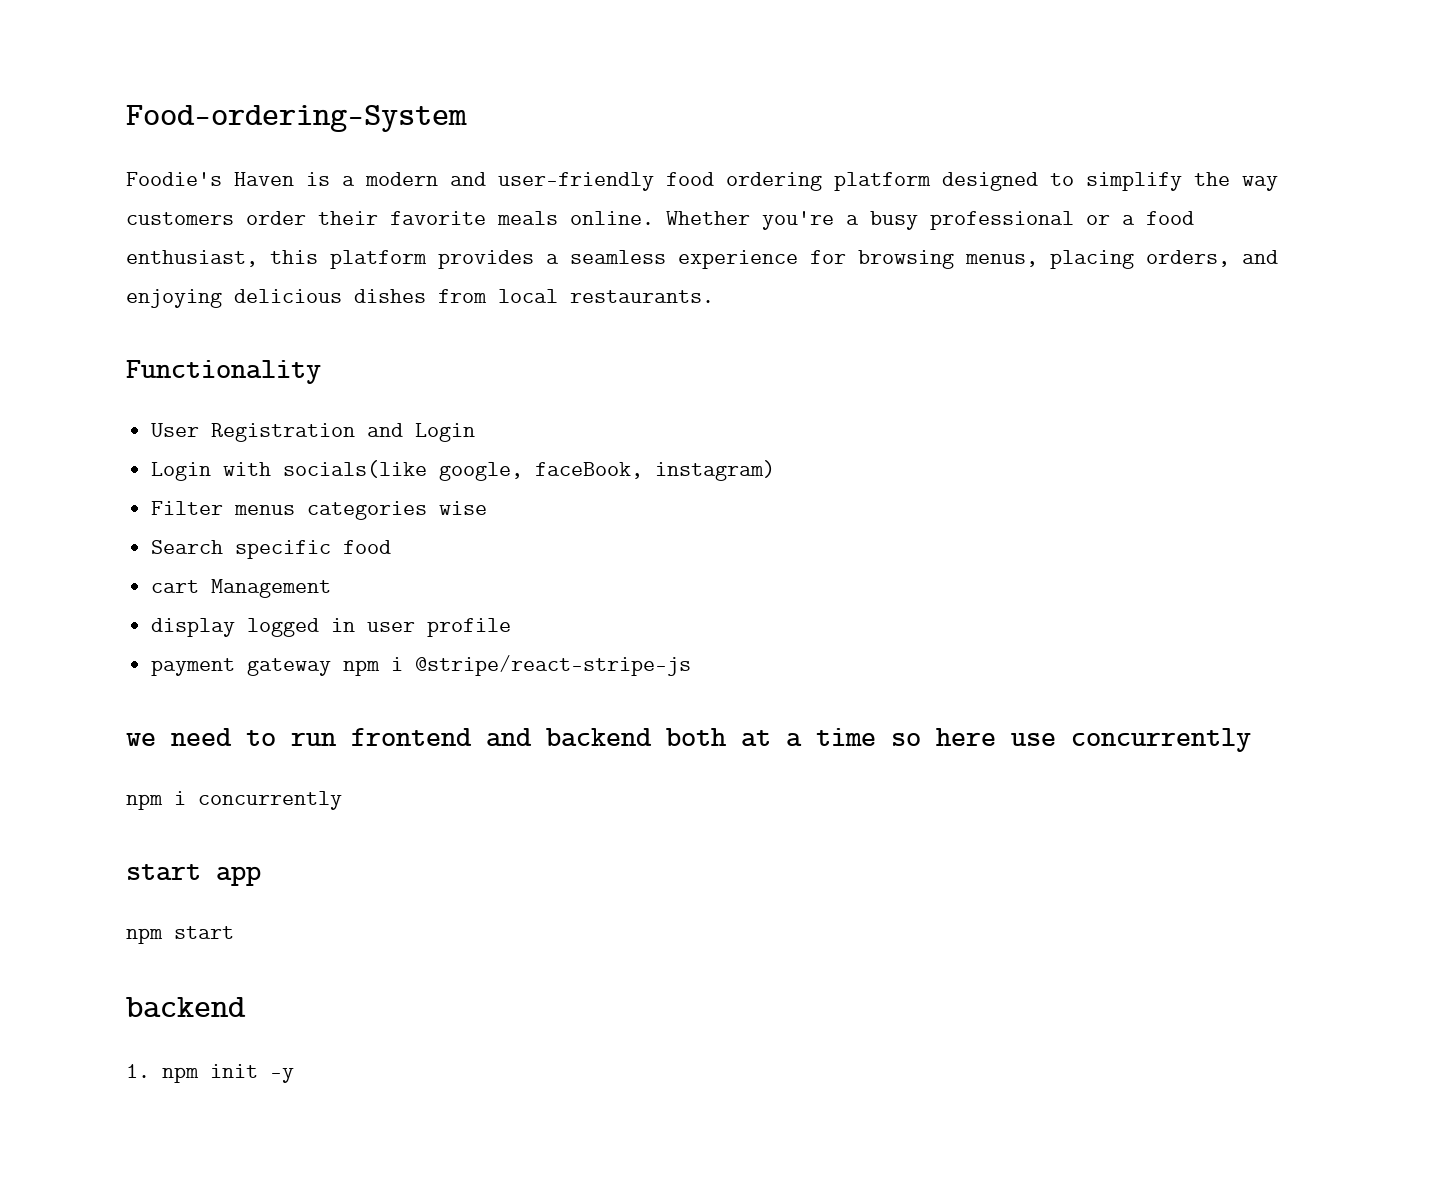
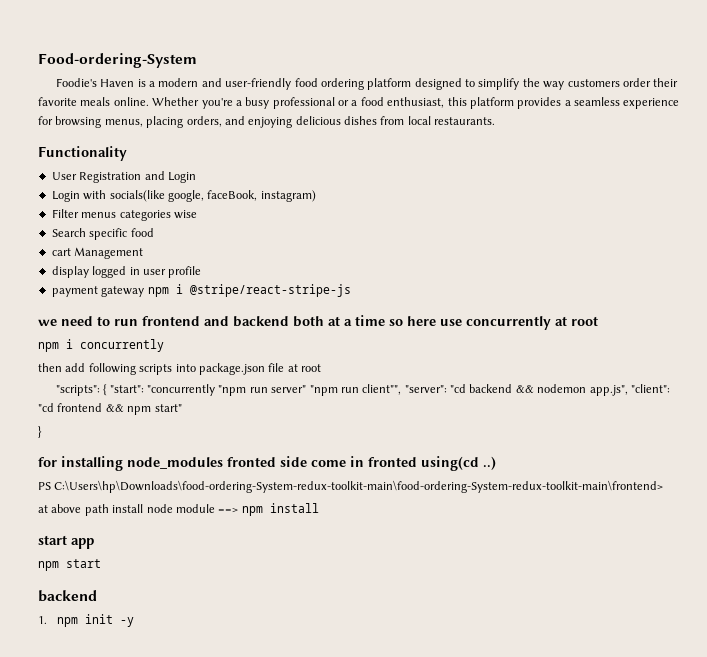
- we need to run frontend and backend both at a time so here use concurrently
+ we need to run frontend and backend both at a time so here use concurrently at root
+ then add following scripts into package.json file at root
+ "scripts": { "start": "concurrently "npm run server" "npm run client"", "server": "cd backend && nodemon app.js", "client": "cd frontend && npm start"
+ }
+ for installing node_modules fronted side come in fronted using(cd ..)
+ PS C:\Users\hp\Downloads\food-ordering-System-redux-toolkit-main\food-ordering-System-redux-toolkit-main\frontend>
+ at above path install node module ==> npm install

